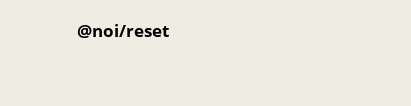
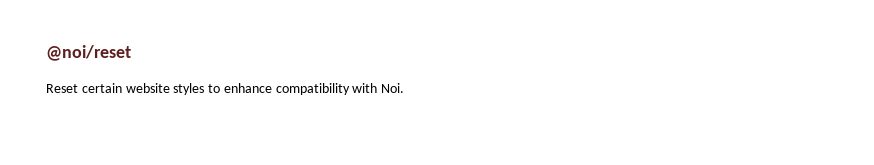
+ Reset certain website styles to enhance compatibility with Noi.

